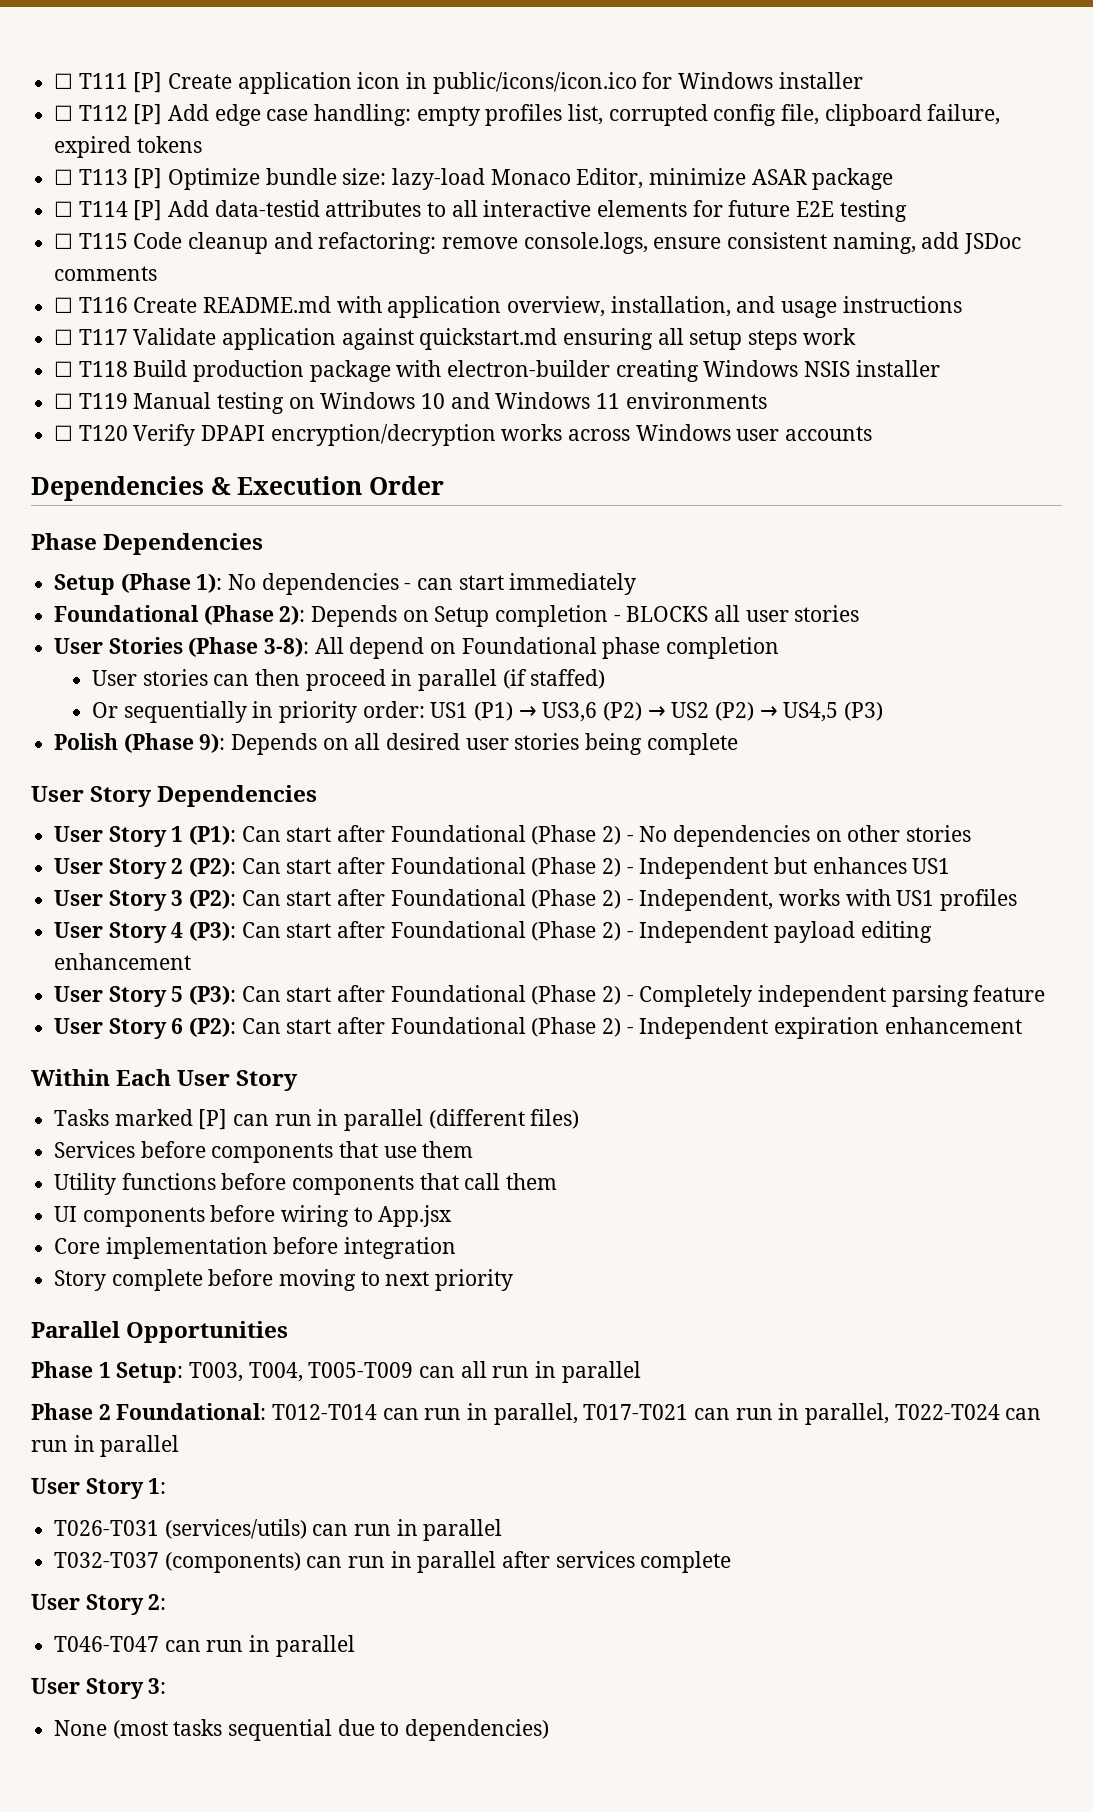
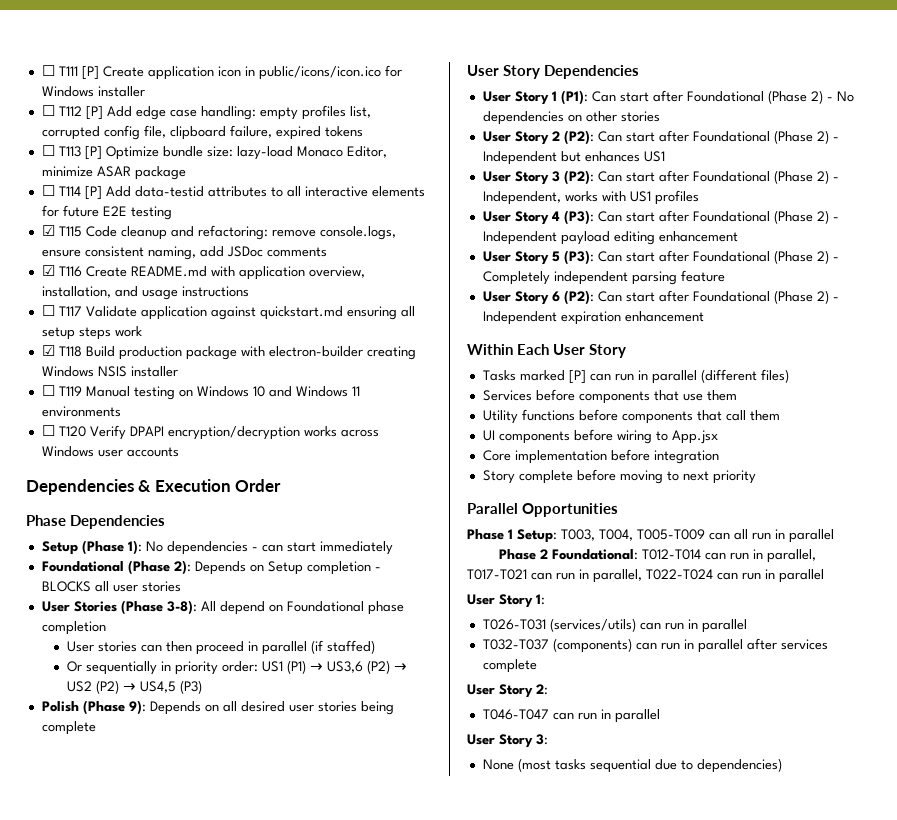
- ☐ T115 Code cleanup and refactoring: remove console.logs, ensure consistent naming, add JSDoc comments
+ ☑ T115 Code cleanup and refactoring: remove console.logs, ensure consistent naming, add JSDoc comments
- ☐ T116 Create README.md with application overview, installation, and usage instructions
+ ☑ T116 Create README.md with application overview, installation, and usage instructions
- ☐ T118 Build production package with electron-builder creating Windows NSIS installer
+ ☑ T118 Build production package with electron-builder creating Windows NSIS installer

